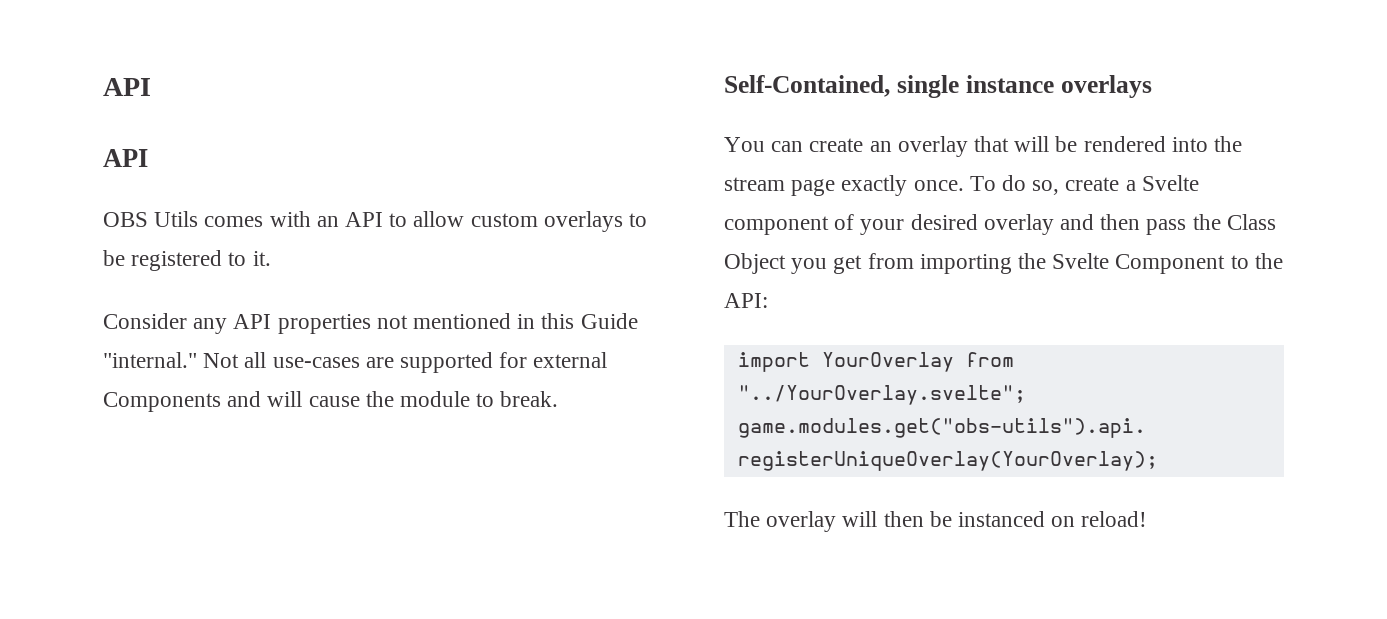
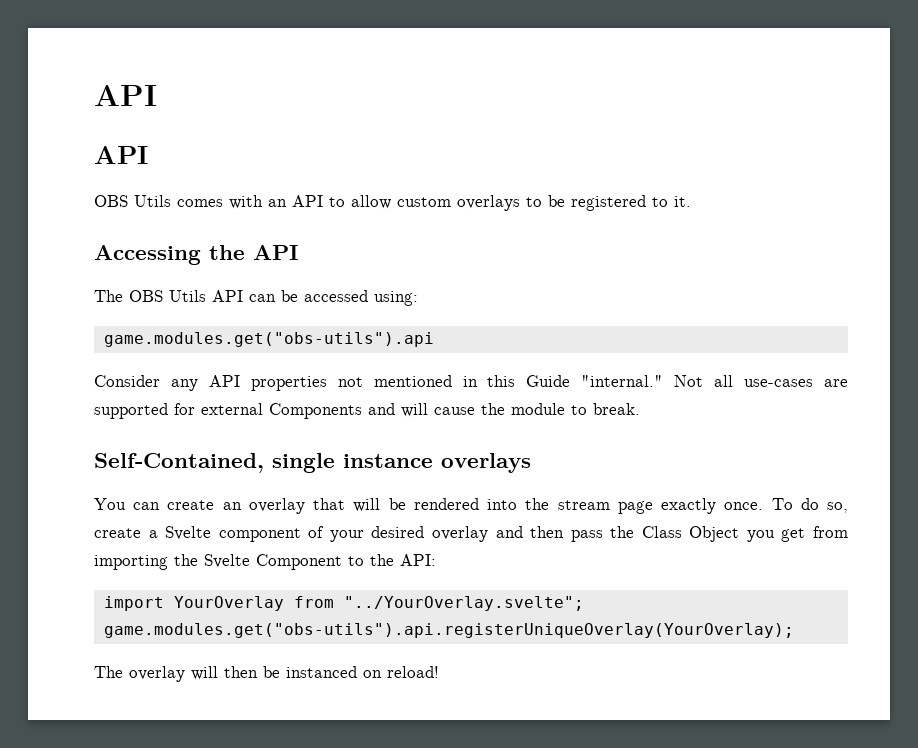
+ Accessing the API
+ The OBS Utils API can be accessed using:
+ game.modules.get("obs-utils").api

